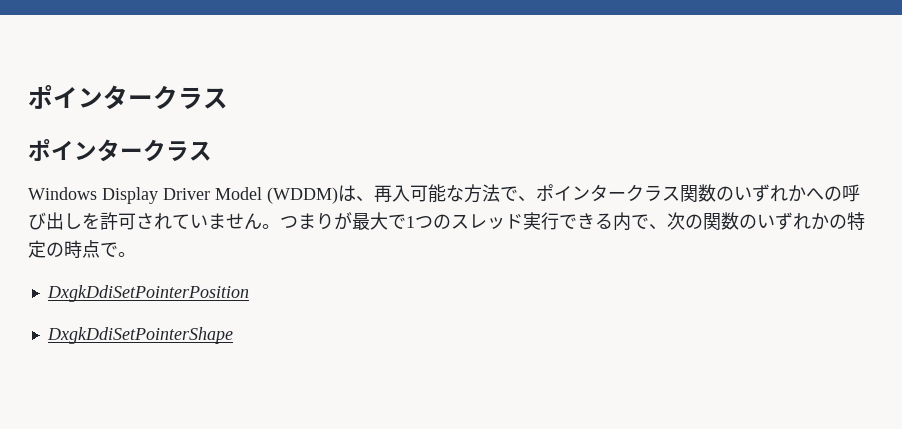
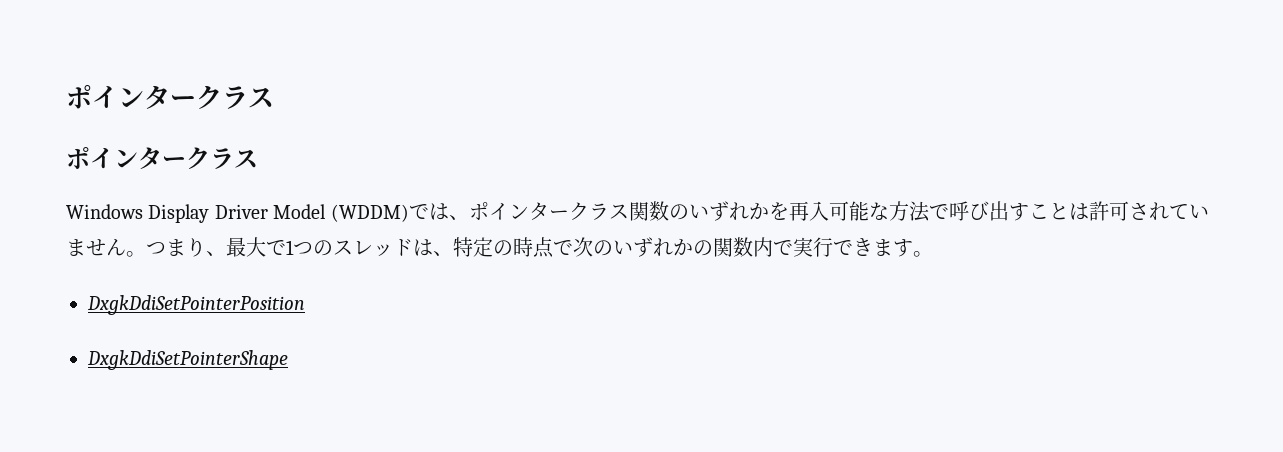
- Windows Display Driver Model (WDDM)は、再入可能な方法で、ポインタークラス関数のいずれかへの呼び出しを許可されていません。
+ Windows Display Driver Model (WDDM)では、ポインタークラス関数のいずれかを再入可能な方法で呼び出すことは許可されていません。
- つまりが最大で1つのスレッド実行できる内で、次の関数のいずれかの特定の時点で。
+ つまり、最大で1つのスレッドは、特定の時点で次のいずれかの関数内で実行できます。

